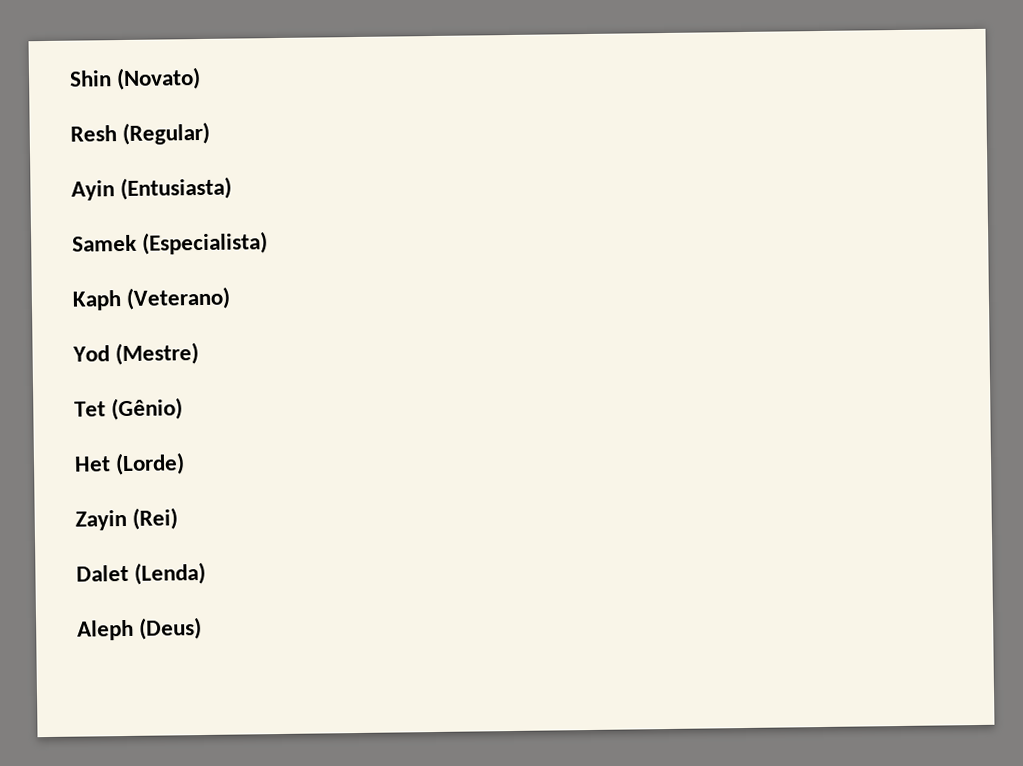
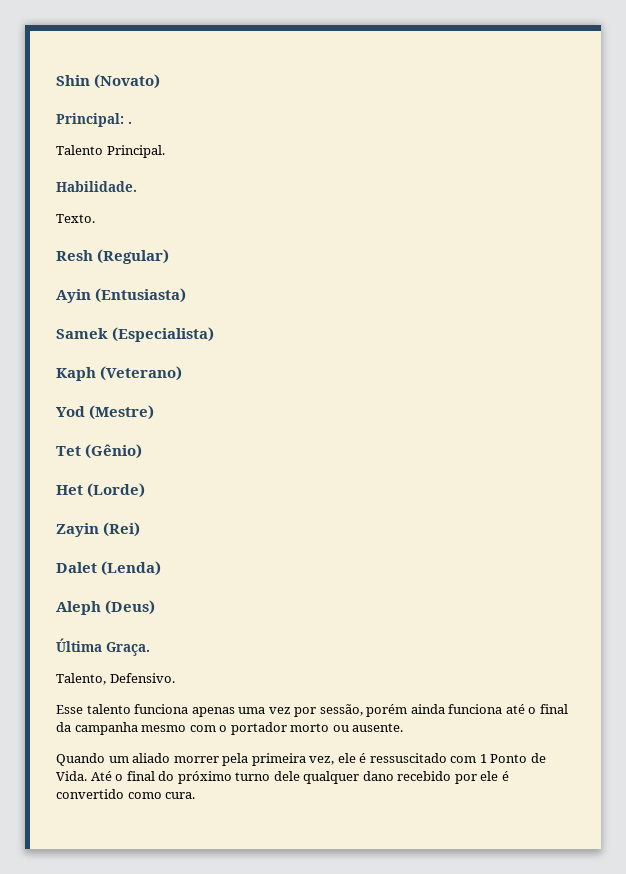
+ Principal: .
+ Talento Principal.
+ Habilidade.
+ Texto.
+ Última Graça.
+ Talento, Defensivo.
+ Esse talento funciona apenas uma vez por sessão, porém ainda funciona até o final da campanha mesmo com o portador morto ou ausente.
+ Quando um aliado morrer pela primeira vez, ele é ressuscitado com 1 Ponto de Vida. Até o final do próximo turno dele qualquer dano recebido por ele é convertido como cura.

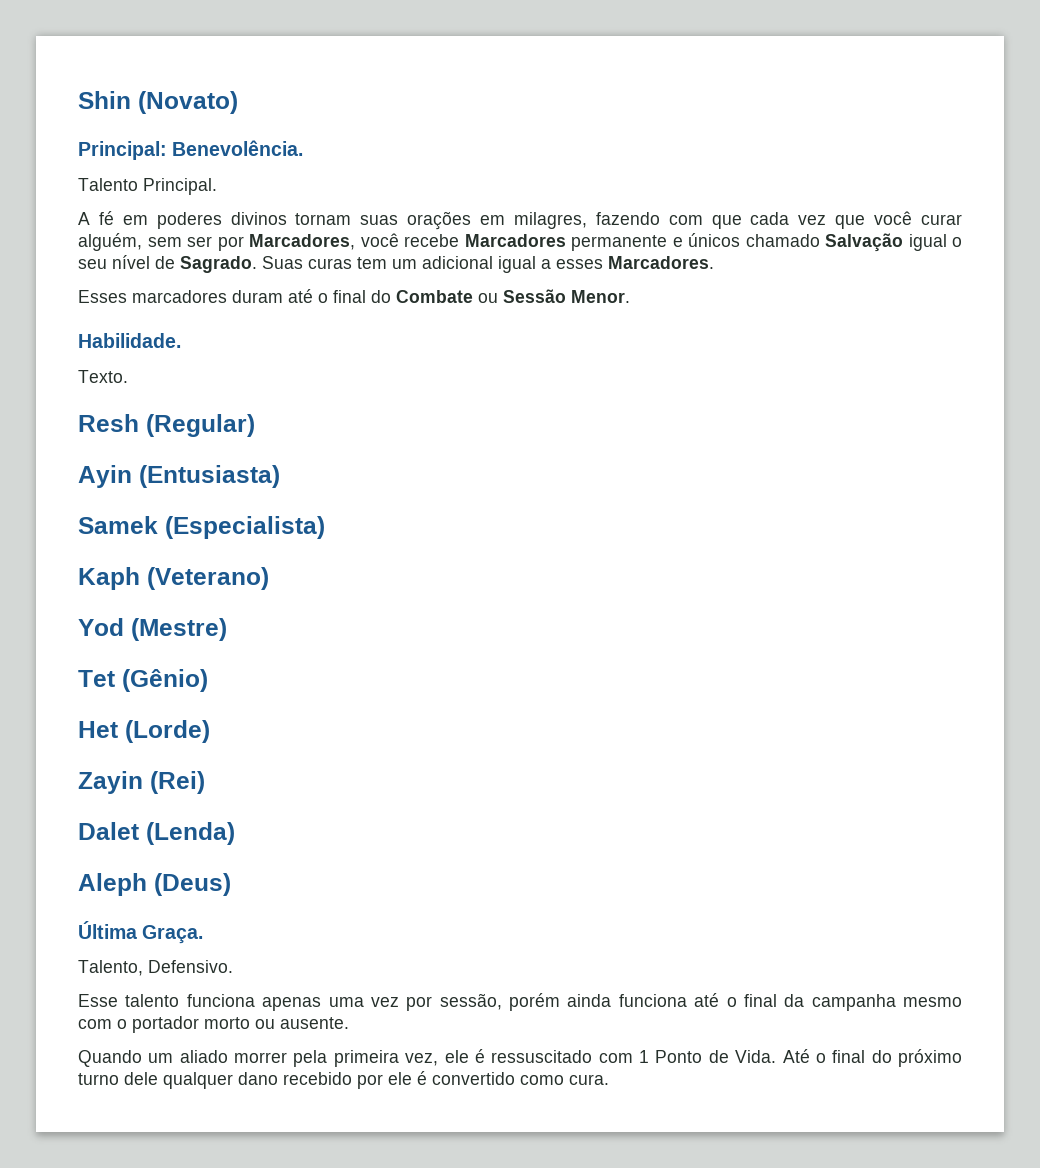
- Principal: .
+ Principal: Benevolência.
+ A fé em poderes divinos tornam suas orações em milagres, fazendo com que cada vez que você curar alguém, sem ser por Marcadores, você recebe Marcadores permanente e únicos chamado Salvação igual o seu nível de Sagrado. Suas curas tem um adicional igual a esses Marcadores.
+ Esses marcadores duram até o final do Combate ou Sessão Menor.

